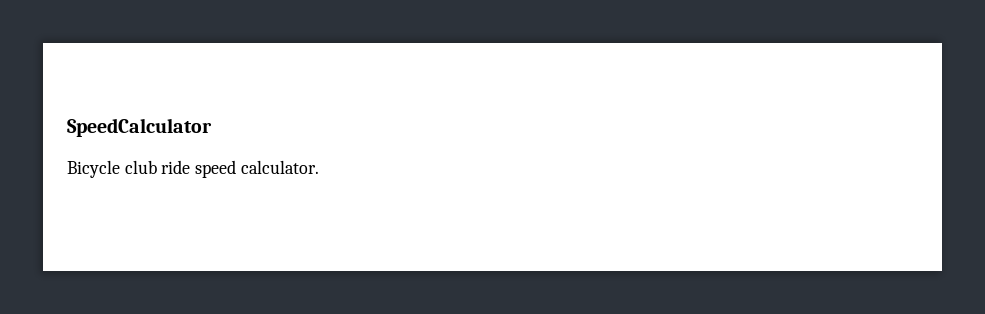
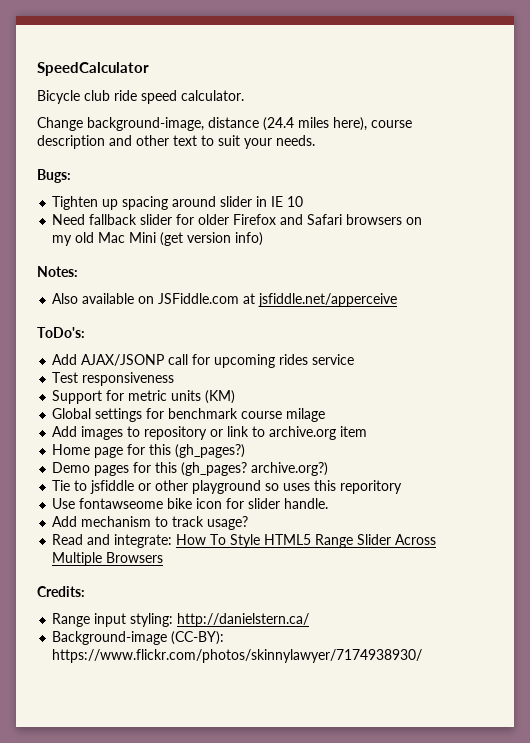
+ Change background-image, distance (24.4 miles here), course description and other text to suit your needs.
+ Bugs:
+ Tighten up spacing around slider in IE 10
+ Need fallback slider for older Firefox and Safari browsers on my old Mac Mini (get version info)
+ Notes:
+ Also available on JSFiddle.com at jsfiddle.net/apperceive
+ ToDo's:
+ Add AJAX/JSONP call for upcoming rides service
+ Test responsiveness
+ Support for metric units (KM)
+ Global settings for benchmark course milage
+ Add images to repository or link to archive.org item
+ Home page for this (gh_pages?)
+ Demo pages for this (gh_pages? archive.org?)
+ Tie to jsfiddle or other playground so uses this reporitory
+ Use fontawseome bike icon for slider handle.
+ Add mechanism to track usage?
+ Read and integrate: How To Style HTML5 Range Slider Across Multiple Browsers
+ Credits:
+ Range input styling: http://danielstern.ca/
+ Background-image (CC-BY): https://www.flickr.com/photos/skinnylawyer/7174938930/

